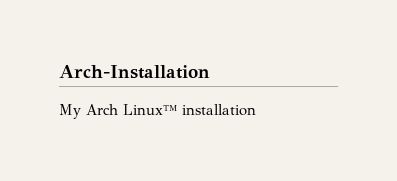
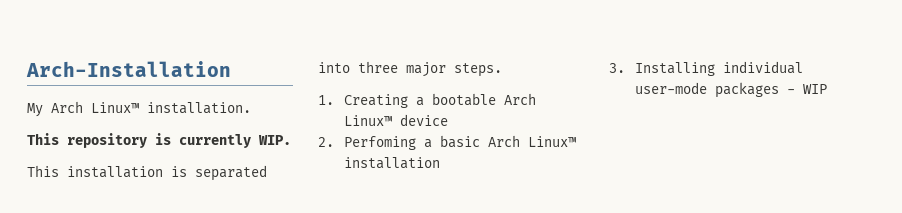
- My Arch Linux™ installation
+ My Arch Linux™ installation.
+ This repository is currently WIP.
+ This installation is separated into three major steps.
+ 1. Creating a bootable Arch Linux™ device
+ 2. Perfoming a basic Arch Linux™ installation
+ 3. Installing individual user-mode packages - WIP

